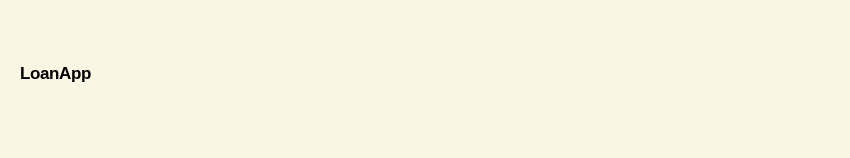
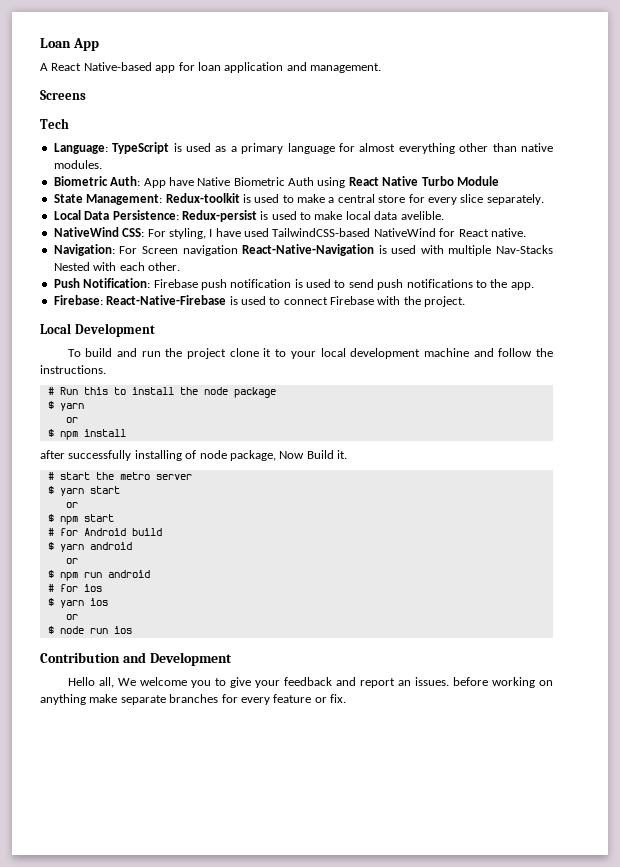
- LoanApp
+ Loan App
+ A React Native-based app for loan application and management.
+ Screens
+ Tech
+ Language: TypeScript is used as a primary language for almost everything other than native modules.
+ Biometric Auth: App have Native Biometric Auth using React Native Turbo Module
+ State Management: Redux-toolkit is used to make a central store for every slice separately.
+ Local Data Persistence: Redux-persist is used to make local data avelible.
+ NativeWind CSS: For styling, I have used TailwindCSS-based NativeWind for React native.
+ Navigation: For Screen navigation React-Native-Navigation is used with multiple Nav-Stacks Nested with each other.
+ Push Notification: Firebase push notification is used to send push notifications to the app.
+ Firebase: React-Native-Firebase is used to connect Firebase with the project.
+ Local Development
+ To build and run the project clone it to your local development machine and follow the instructions.
+ # Run this to install the node package
+ $ yarn
+ or
+ $ npm install
+ after successfully installing of node package, Now Build it.
+ # start the metro server
+ $ yarn start
+ or
+ $ npm start
+ # for Android build
+ $ yarn android
+ or
+ $ npm run android
+ # for ios
+ $ yarn ios
+ or
+ $ node run ios
+ Contribution and Development
+ Hello all, We welcome you to give your feedback and report an issues. before working on anything make separate branches for every feature or fix.

